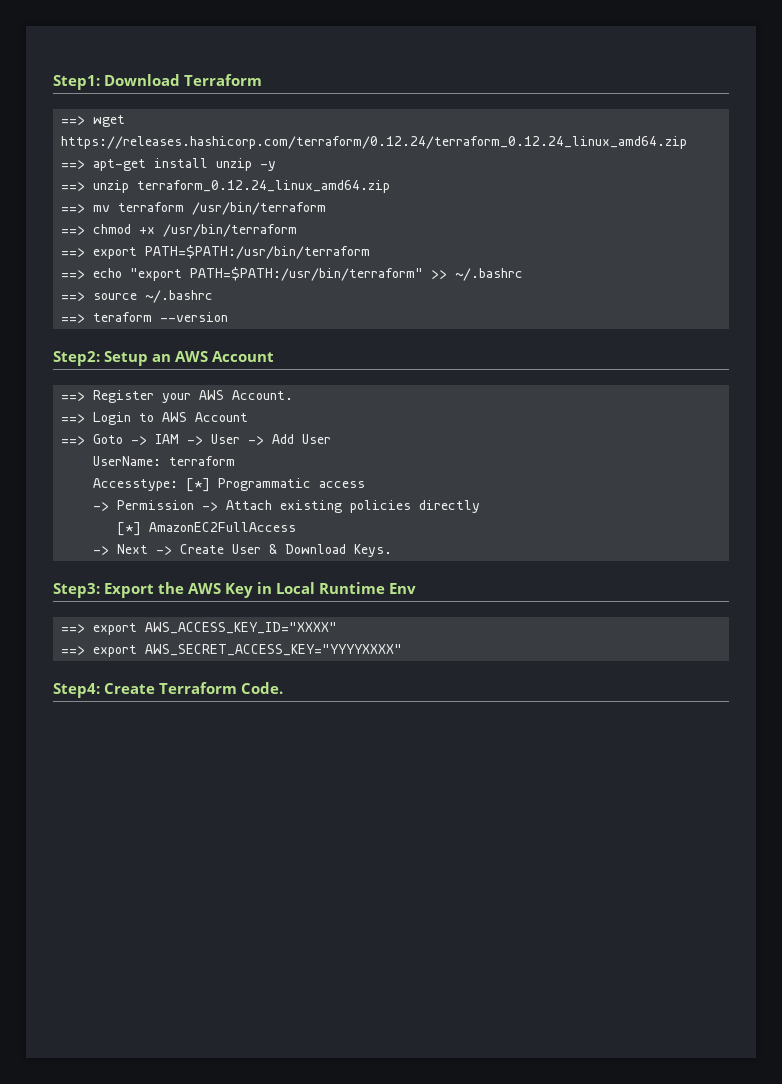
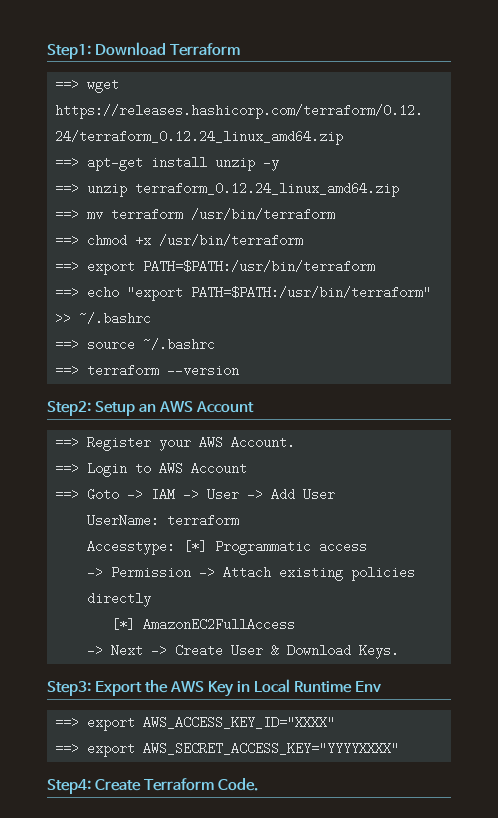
- ==> teraform --version
+ ==> terraform --version

